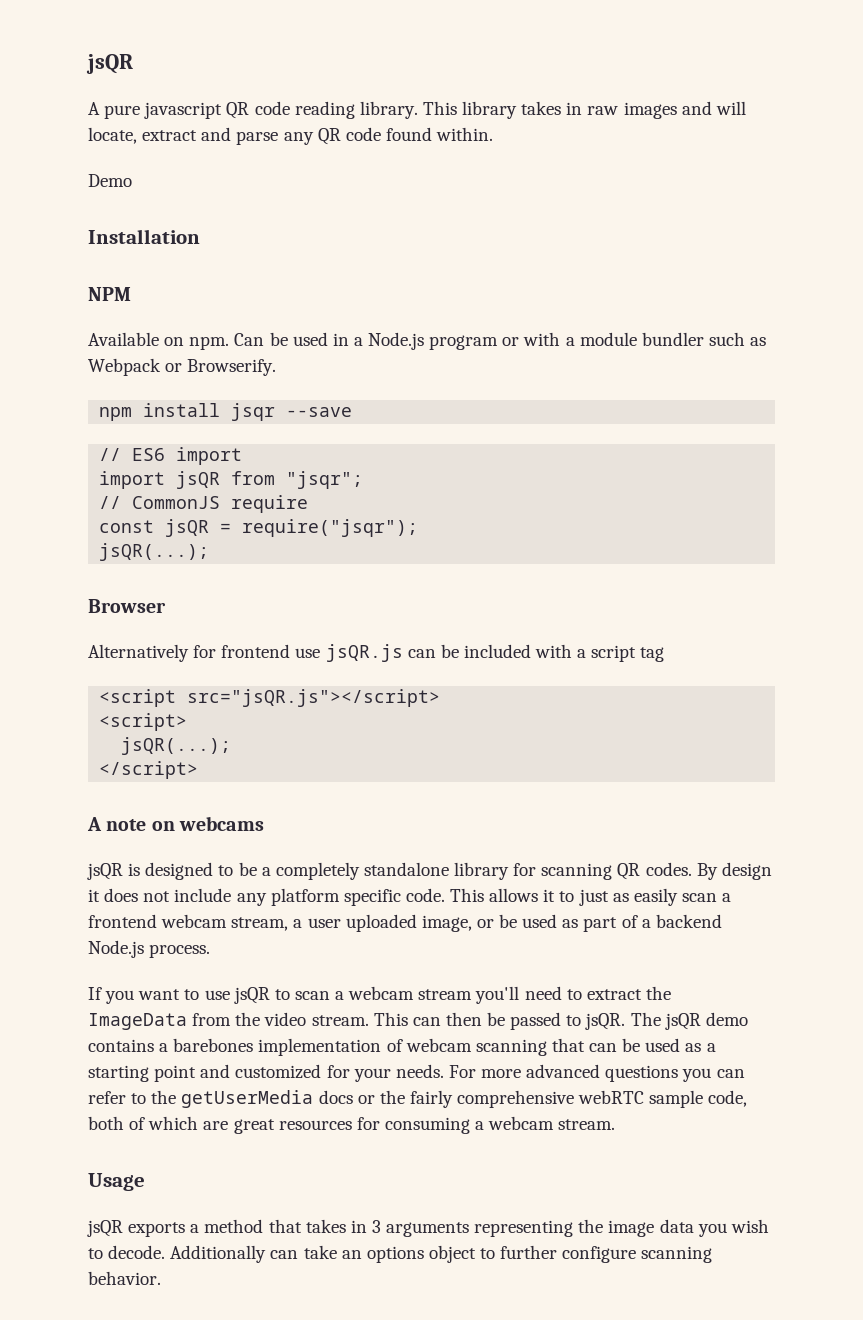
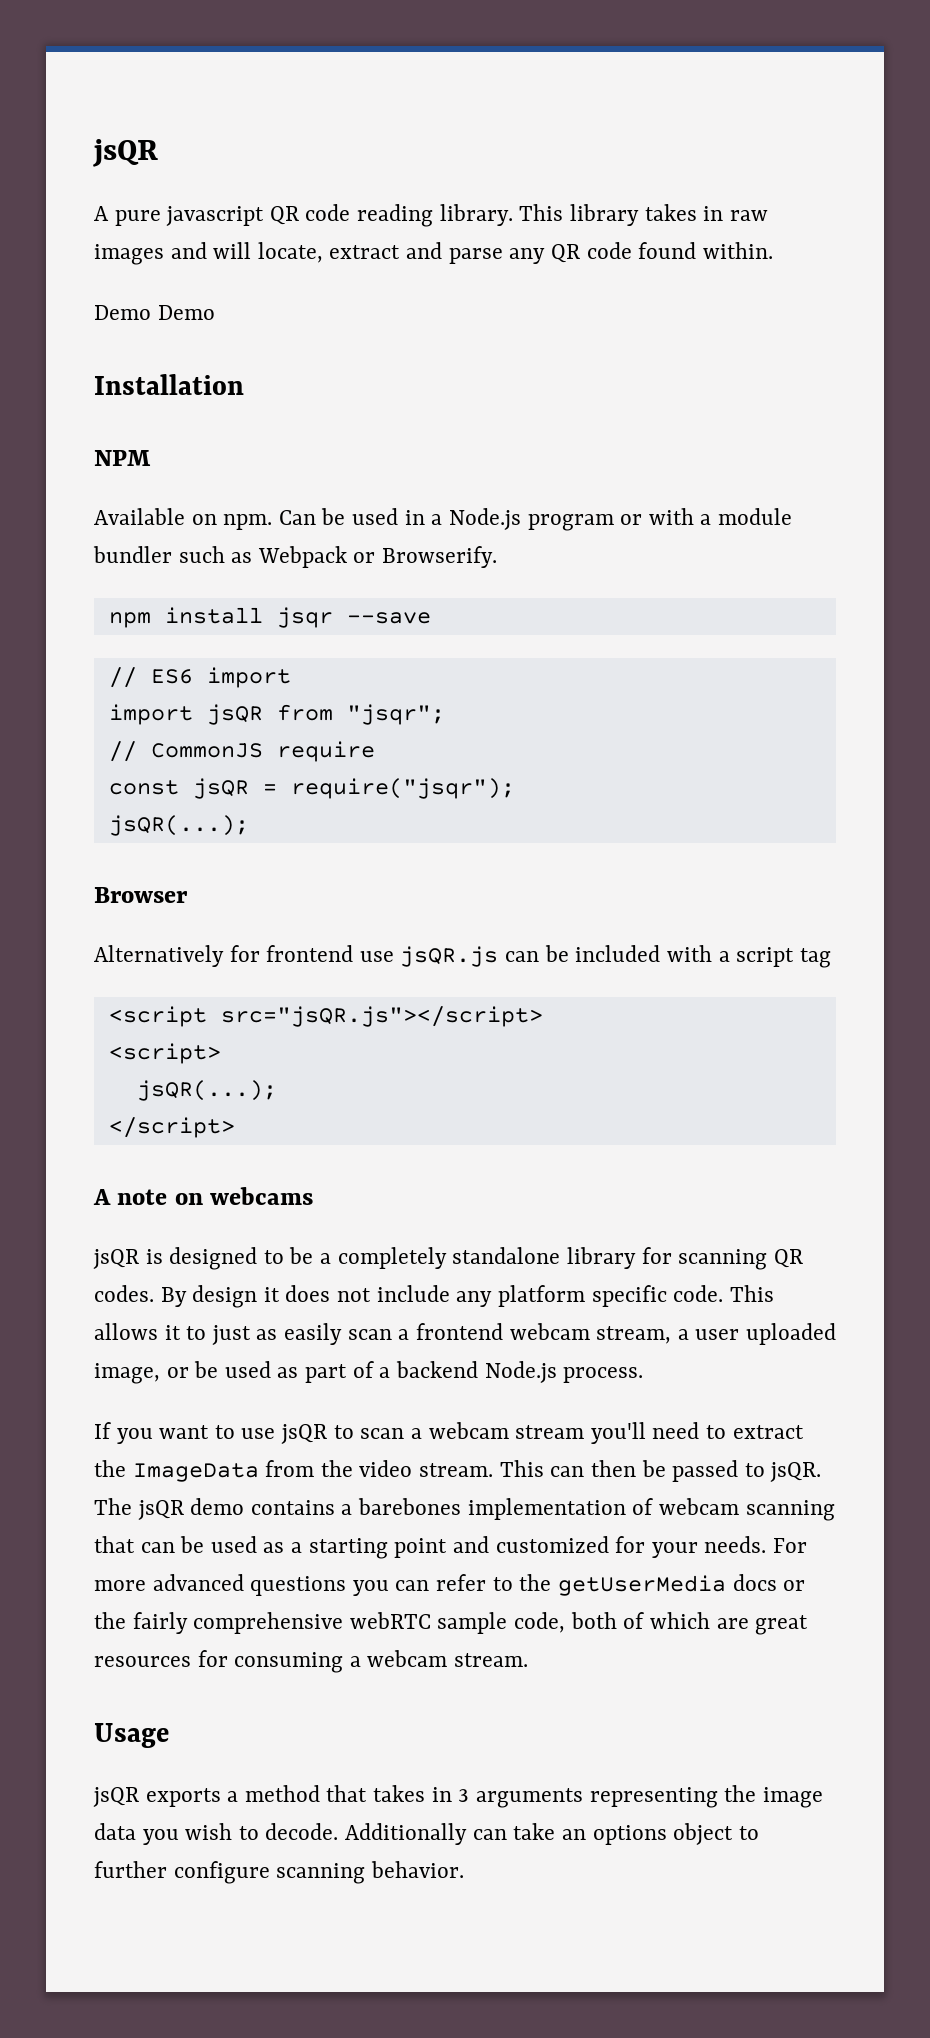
- Demo
+ Demo Demo

